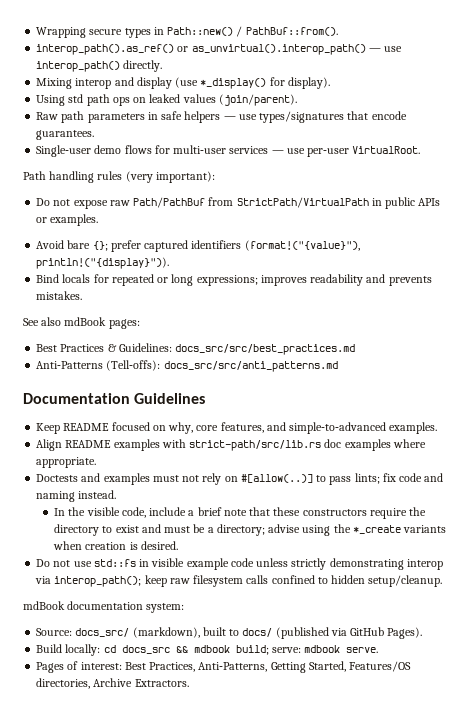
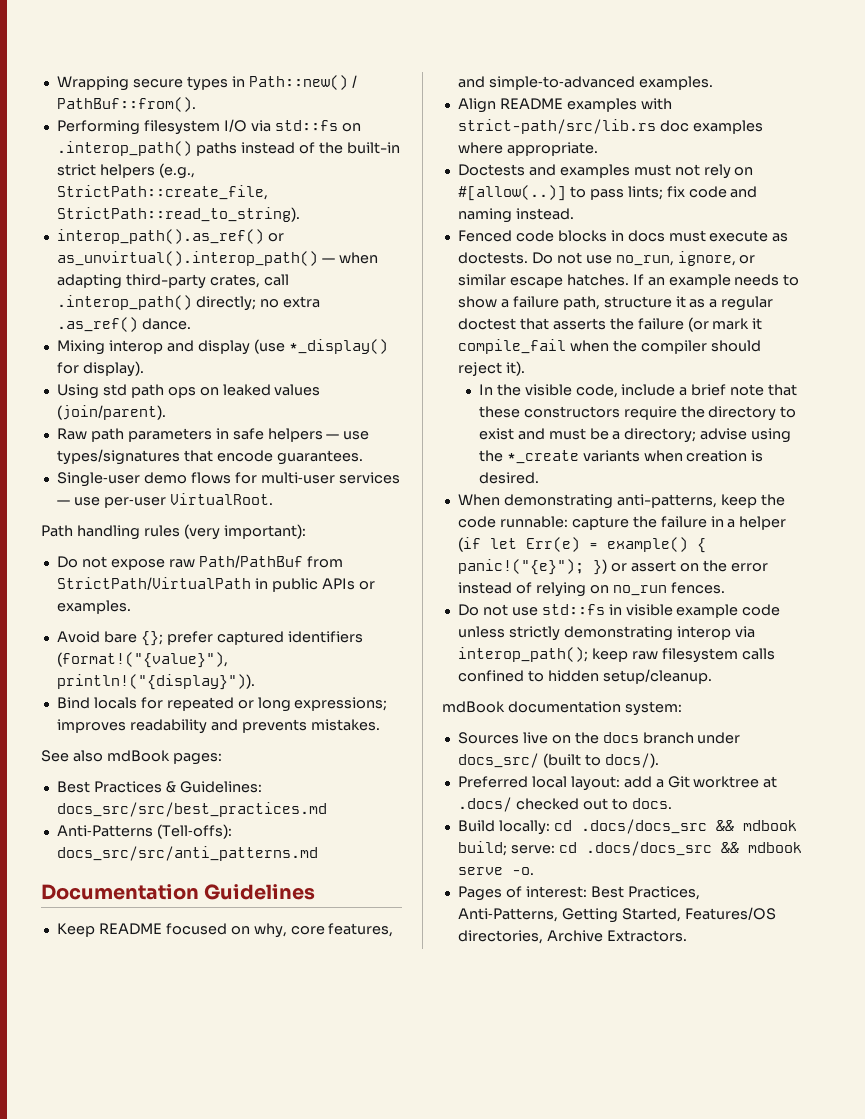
- interop_path().as_ref() or as_unvirtual().interop_path() — use interop_path() directly.
+ Performing filesystem I/O via std::fs on .interop_path() paths instead of the built-in strict helpers (e.g., StrictPath::create_file, StrictPath::read_to_string).
+ interop_path().as_ref() or as_unvirtual().interop_path() — when adapting third-party crates, call .interop_path() directly; no extra .as_ref() dance.
+ Fenced code blocks in docs must execute as doctests. Do not use no_run, ignore, or similar escape hatches. If an example needs to show a failure path, structure it as a regular doctest that asserts the failure (or mark it compile_fail when the compiler should reject it).
+ When demonstrating anti-patterns, keep the code runnable: capture the failure in a helper (if let Err(e) = example() { panic!("{e}"); }) or assert on the error instead of relying on no_run fences.
- Source: docs_src/ (markdown), built to docs/ (published via GitHub Pages).
+ Sources live on the docs branch under docs_src/ (built to docs/).
+ Preferred local layout: add a Git worktree at .docs/ checked out to docs.
- Build locally: cd docs_src && mdbook build; serve: mdbook serve.
+ Build locally: cd .docs/docs_src && mdbook build; serve: cd .docs/docs_src && mdbook serve -o.

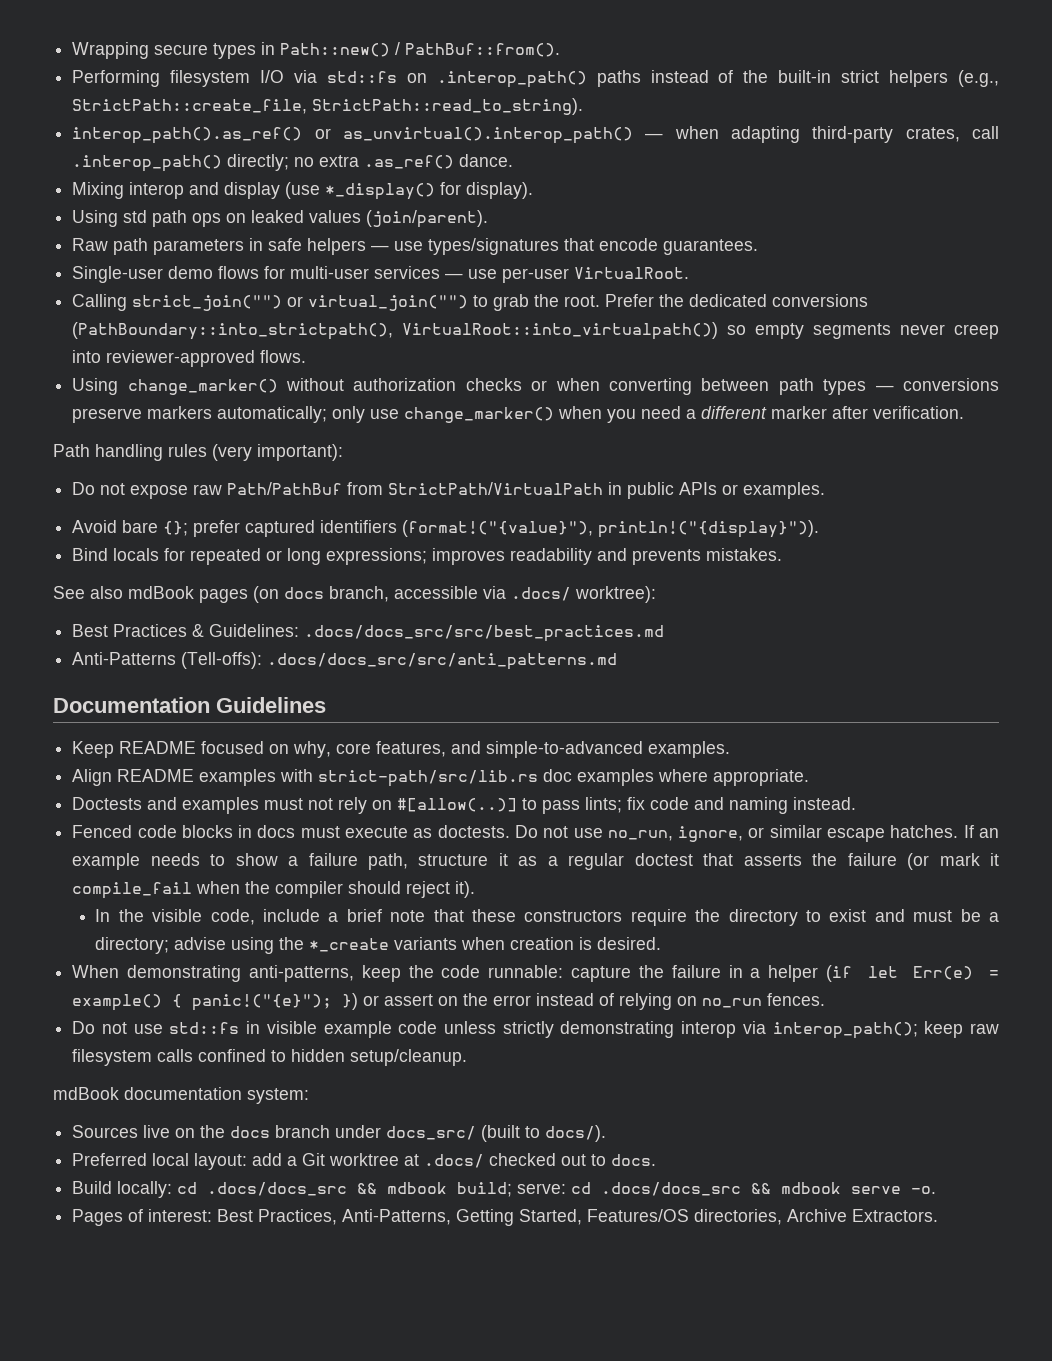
+ Calling strict_join("") or virtual_join("") to grab the root. Prefer the dedicated conversions (PathBoundary::into_strictpath(), VirtualRoot::into_virtualpath()) so empty segments never creep into reviewer-approved flows.
+ Using change_marker() without authorization checks or when converting between path types — conversions preserve markers automatically; only use change_marker() when you need a different marker after verification.
- See also mdBook pages:
+ See also mdBook pages (on docs branch, accessible via .docs/ worktree):
- Best Practices & Guidelines: docs_src/src/best_practices.md
+ Best Practices & Guidelines: .docs/docs_src/src/best_practices.md
- Anti‑Patterns (Tell‑offs): docs_src/src/anti_patterns.md
+ Anti‑Patterns (Tell‑offs): .docs/docs_src/src/anti_patterns.md

